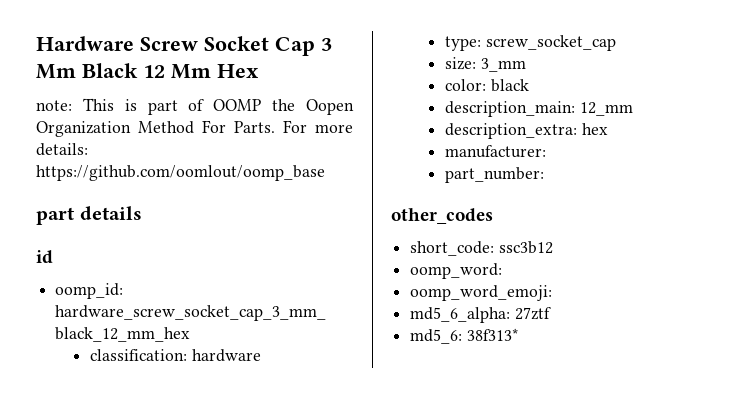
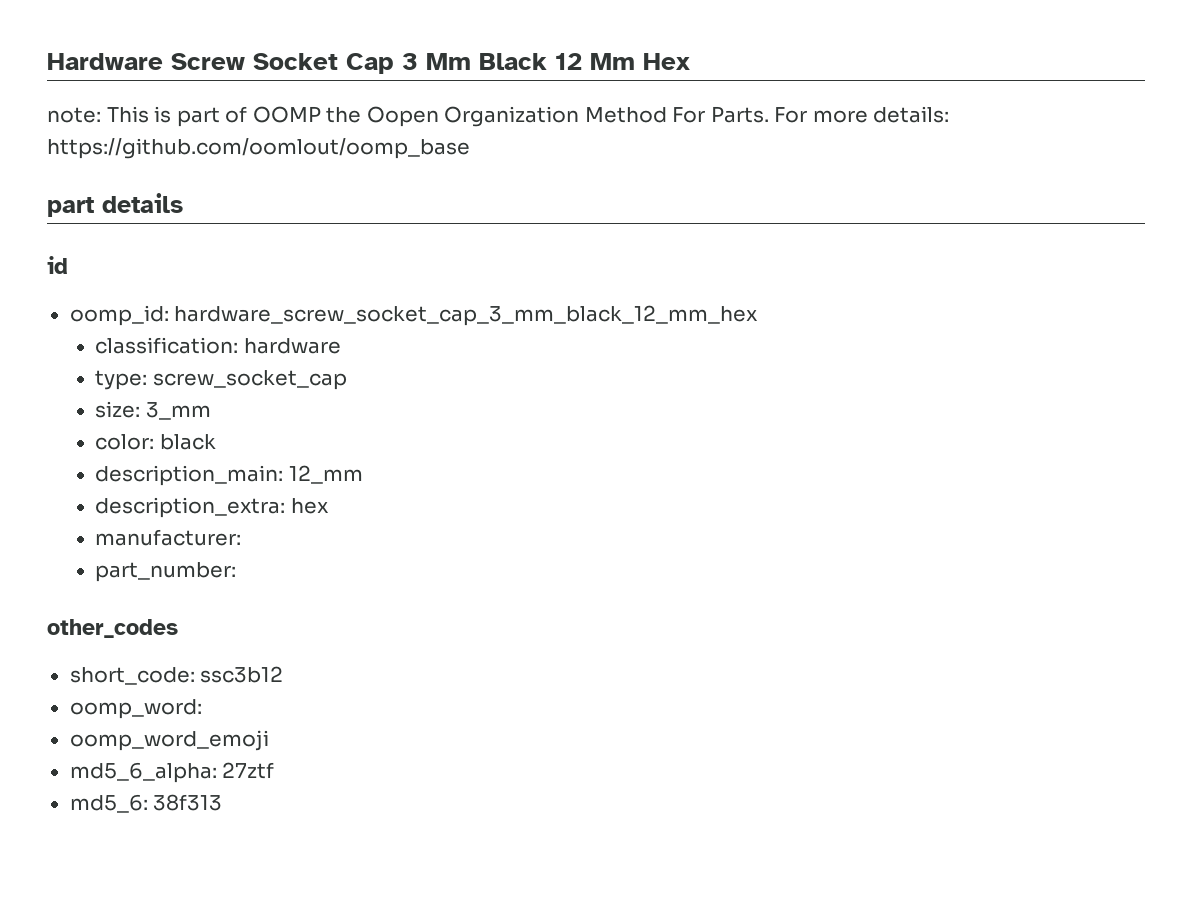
- oomp_word_emoji:
+ oomp_word_emoji
- md5_6: 38f313*
+ md5_6: 38f313

